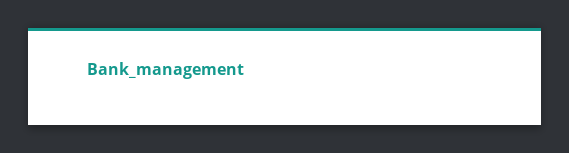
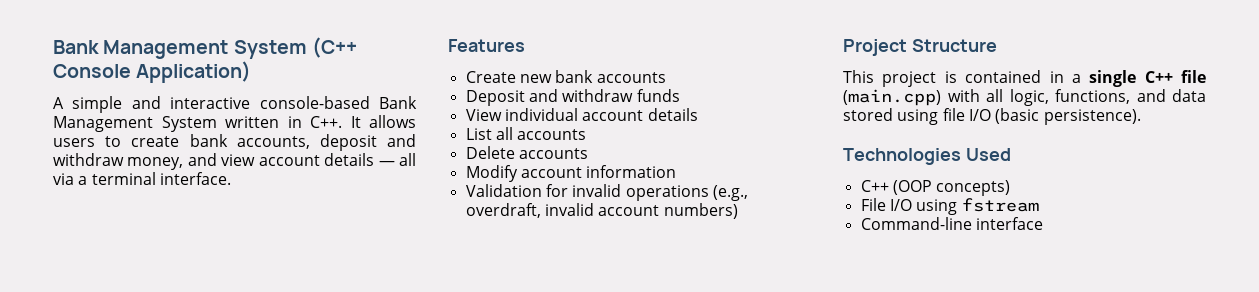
- Bank_management
+ Bank Management System (C++ Console Application)
+ A simple and interactive console-based Bank Management System written in C++. It allows users to create bank accounts, deposit and withdraw money, and view account details — all via a terminal interface.
+ Features
+ Create new bank accounts
+ Deposit and withdraw funds
+ View individual account details
+ List all accounts
+ Delete accounts
+ Modify account information
+ Validation for invalid operations (e.g., overdraft, invalid account numbers)
+ Project Structure
+ This project is contained in a single C++ file (main.cpp) with all logic, functions, and data stored using file I/O (basic persistence).
+ Technologies Used
+ C++ (OOP concepts)
+ File I/O using fstream
+ Command-line interface

